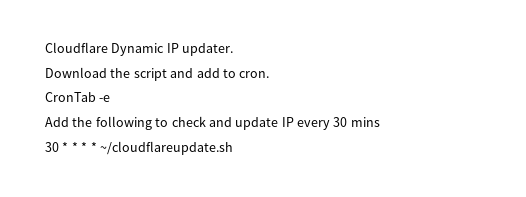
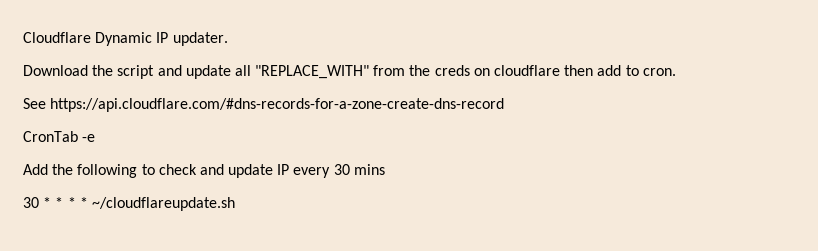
- Download the script and add to cron.
+ Download the script and update all "REPLACE_WITH" from the creds on cloudflare then add to cron.
+ See https://api.cloudflare.com/#dns-records-for-a-zone-create-dns-record

